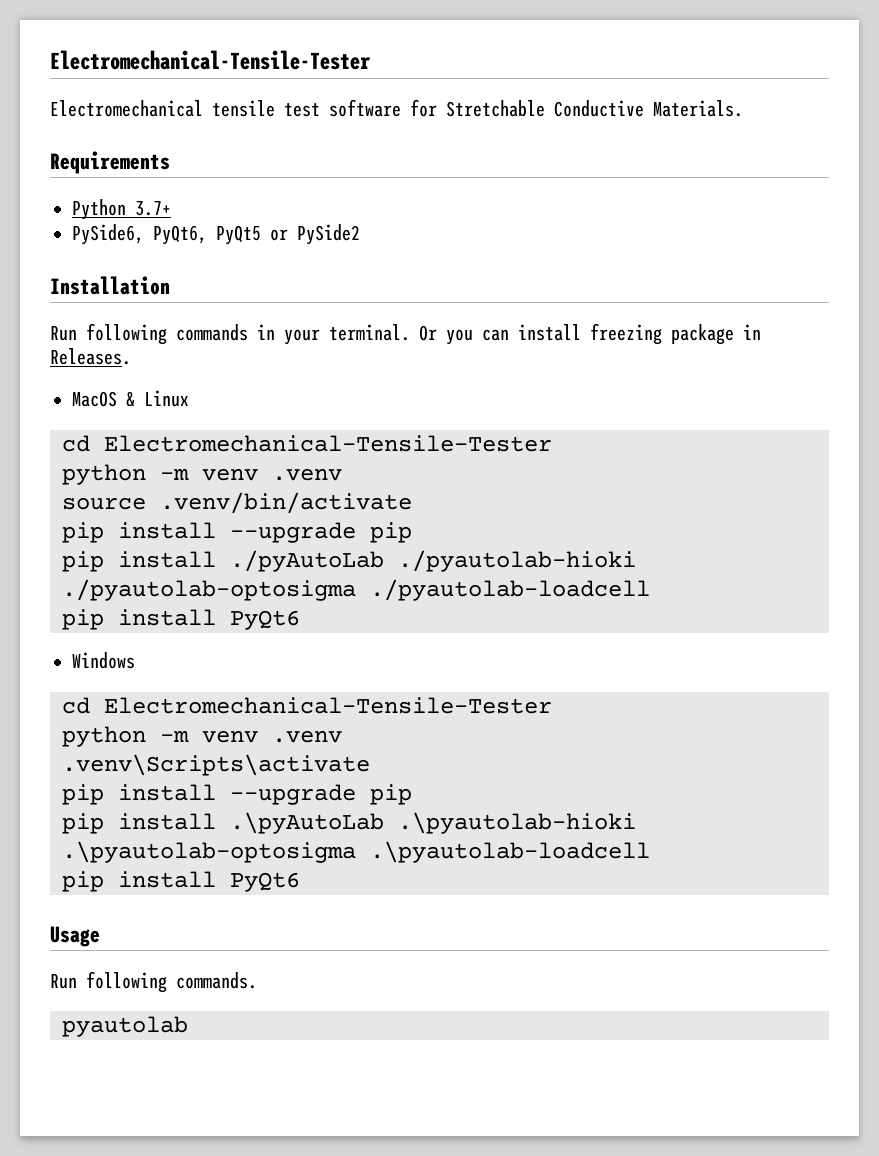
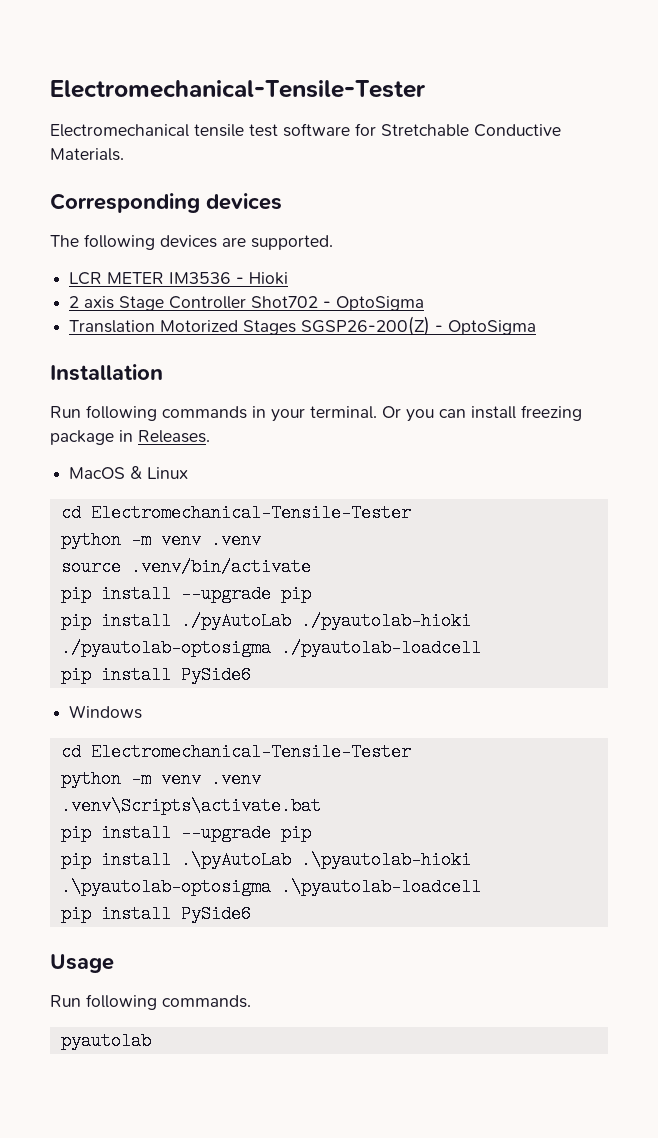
- Requirements
- Python 3.7+
- PySide6, PyQt6, PyQt5 or PySide2
+ Corresponding devices
+ The following devices are supported.
+ LCR METER IM3536 - Hioki
+ 2 axis Stage Controller Shot702 - OptoSigma
+ Translation Motorized Stages SGSP26-200(Z) - OptoSigma
  pip install ./pyAutoLab ./pyautolab-hioki ./pyautolab-optosigma ./pyautolab-loadcell
- pip install PyQt6
+ pip install PySide6
- .venv\Scripts\activate
+ .venv\Scripts\activate.bat
  pip install .\pyAutoLab .\pyautolab-hioki .\pyautolab-optosigma .\pyautolab-loadcell
- pip install PyQt6
+ pip install PySide6

